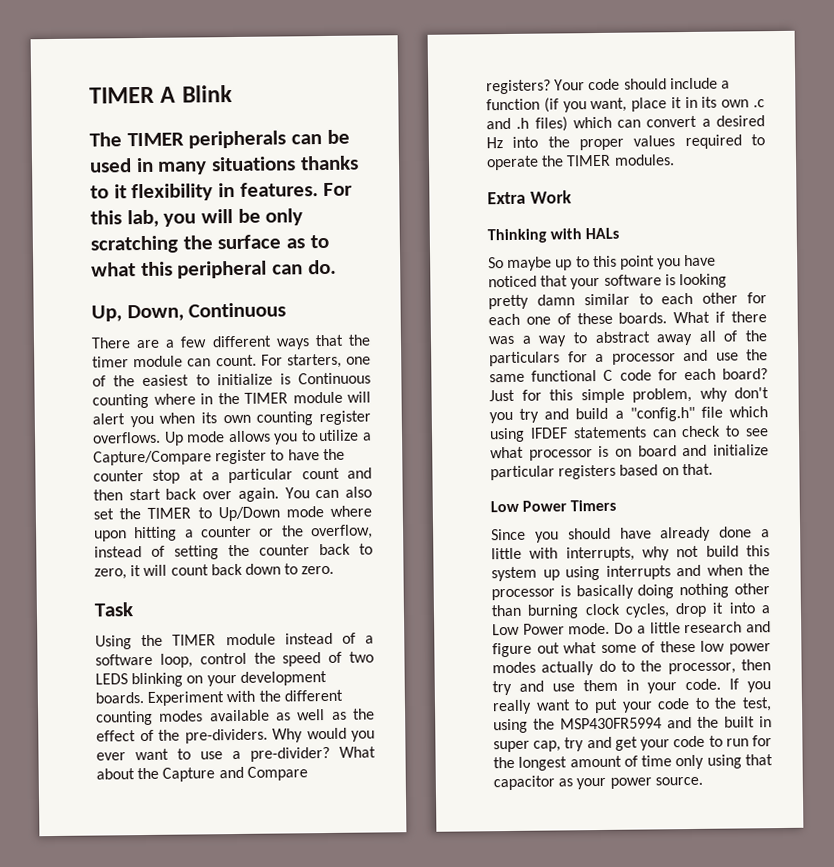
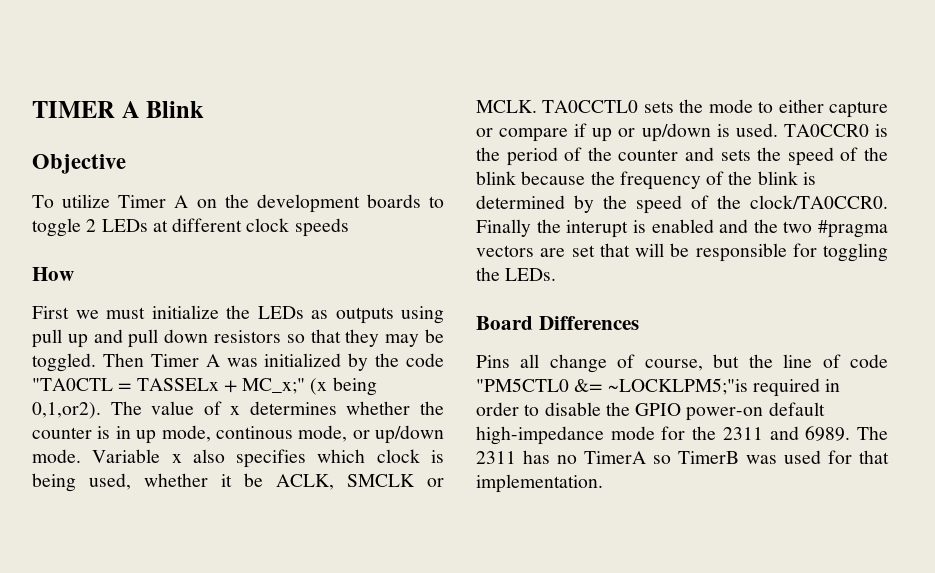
- The TIMER peripherals can be used in many situations thanks to it flexibility in features. For this lab, you will be only scratching the surface as to what this peripheral can do.
- Up, Down, Continuous
- There are a few different ways that the timer module can count. For starters, one of the easiest to initialize is Continuous counting where in the TIMER module will alert you when its own counting register overflows. Up mode allows you to utilize a Capture/Compare register to have the counter stop at a particular count and then start back over again. You can also set the TIMER to Up/Down mode where upon hitting a counter or the overflow, instead of setting the counter back to zero, it will count back down to zero.
- Task
- Using the TIMER module instead of a software loop, control the speed of two LEDS blinking on your development boards. Experiment with the different counting modes available as well as the effect of the pre-dividers. Why would you ever want to use a pre-divider? What about the Capture and Compare registers? Your code should include a function (if you want, place it in its own .c and .h files) which can convert a desired Hz into the proper values required to operate the TIMER modules.
- Extra Work
- Thinking with HALs
- So maybe up to this point you have noticed that your software is looking pretty damn similar to each other for each one of these boards. What if there was a way to abstract away all of the particulars for a processor and use the same functional C code for each board? Just for this simple problem, why don't you try and build a "config.h" file which using IFDEF statements can check to see what processor is on board and initialize particular registers based on that.
- Low Power Timers
- Since you should have already done a little with interrupts, why not build this system up using interrupts and when the processor is basically doing nothing other than burning clock cycles, drop it into a Low Power mode. Do a little research and figure out what some of these low power modes actually do to the processor, then try and use them in your code. If you really want to put your code to the test, using the MSP430FR5994 and the built in super cap, try and get your code to run for the longest amount of time only using that capacitor as your power source.
+ Objective
+ To utilize Timer A on the development boards to toggle 2 LEDs at different clock speeds
+ How
+ First we must initialize the LEDs as outputs using pull up and pull down resistors so that they may be toggled. Then Timer A was initialized by the code "TA0CTL = TASSELx + MC_x;" (x being 0,1,or2). The value of x determines whether the counter is in up mode, continous mode, or up/down mode. Variable x also specifies which clock is being used, whether it be ACLK, SMCLK or MCLK. TA0CCTL0 sets the mode to either capture or compare if up or up/down is used. TA0CCR0 is the period of the counter and sets the speed of the blink because the frequency of the blink is determined by the speed of the clock/TA0CCR0. Finally the interupt is enabled and the two #pragma vectors are set that will be responsible for toggling the LEDs.
+ Board Differences
+ Pins all change of course, but the line of code "PM5CTL0 &= ~LOCKLPM5;"is required in order to disable the GPIO power-on default high-impedance mode for the 2311 and 6989. The 2311 has no TimerA so TimerB was used for that implementation.

